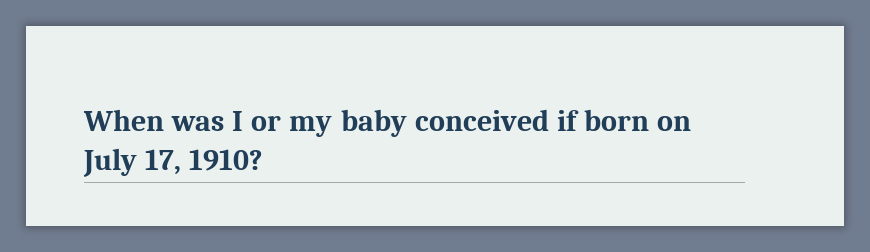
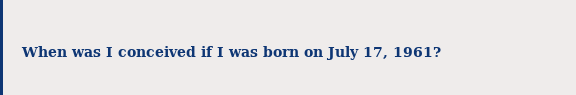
- When was I or my baby conceived if born on July 17, 1910?
+ When was I conceived if I was born on July 17, 1961?

